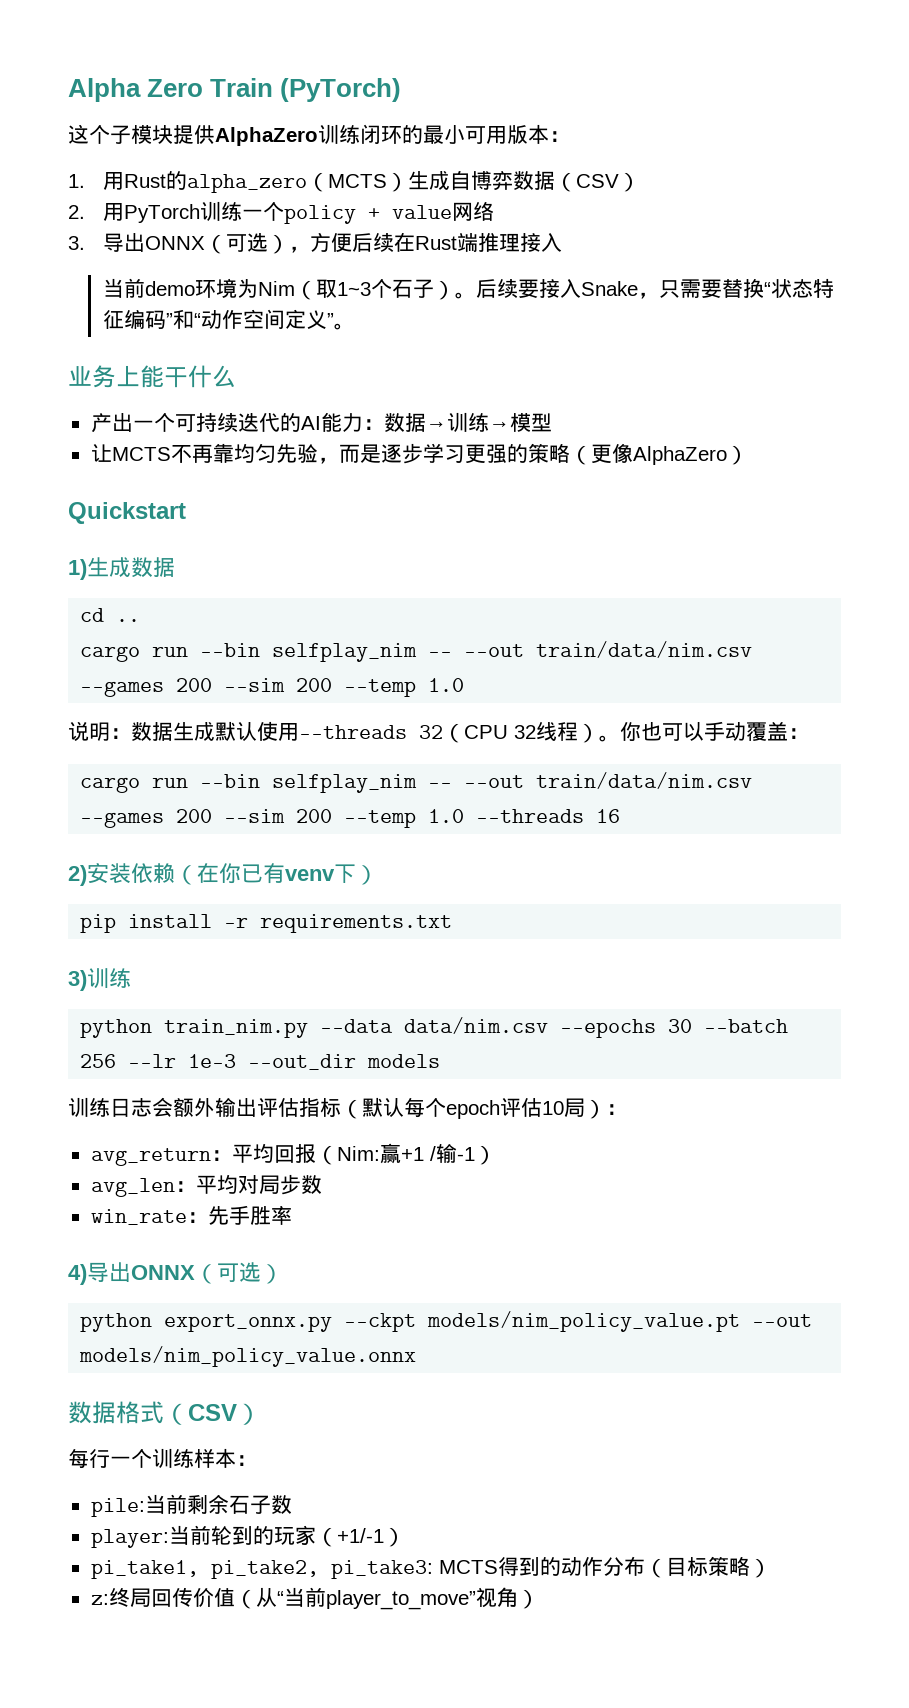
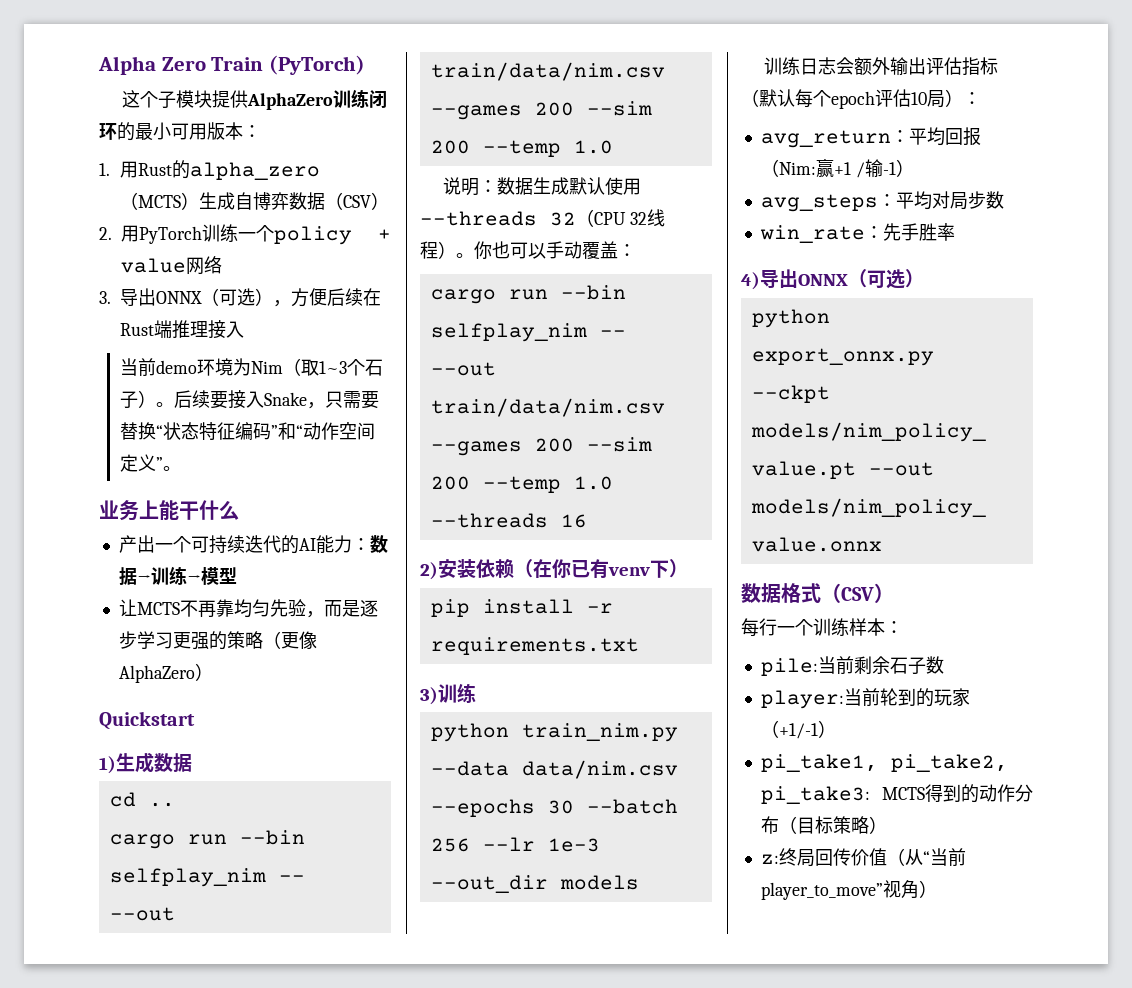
- avg_len：平均对局步数
+ avg_steps：平均对局步数

